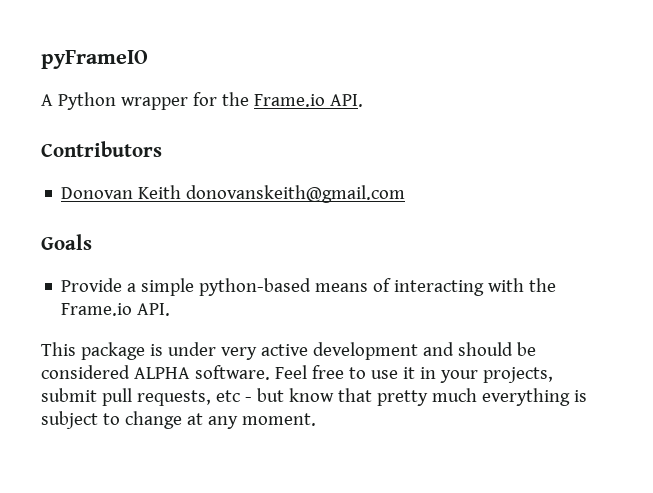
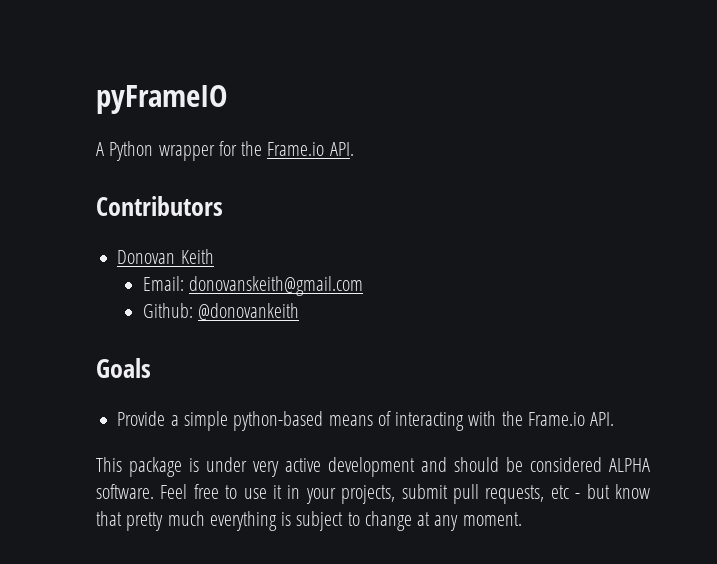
- Donovan Keith donovanskeith@gmail.com
+ Donovan Keith
+ Email: donovanskeith@gmail.com
+ Github: @donovankeith

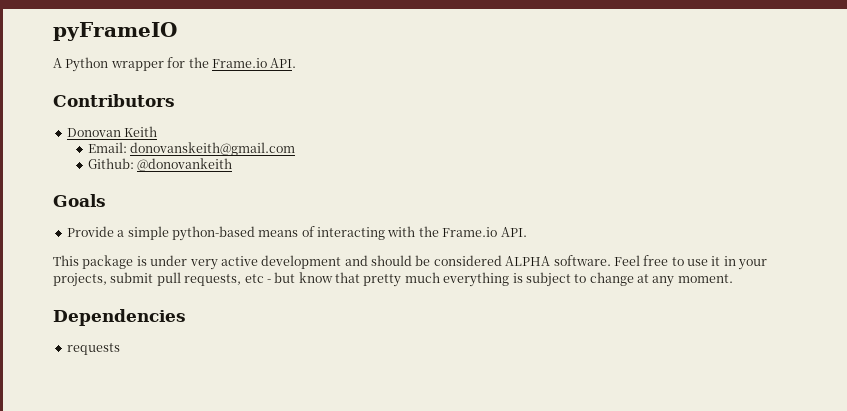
+ Dependencies
+ requests

